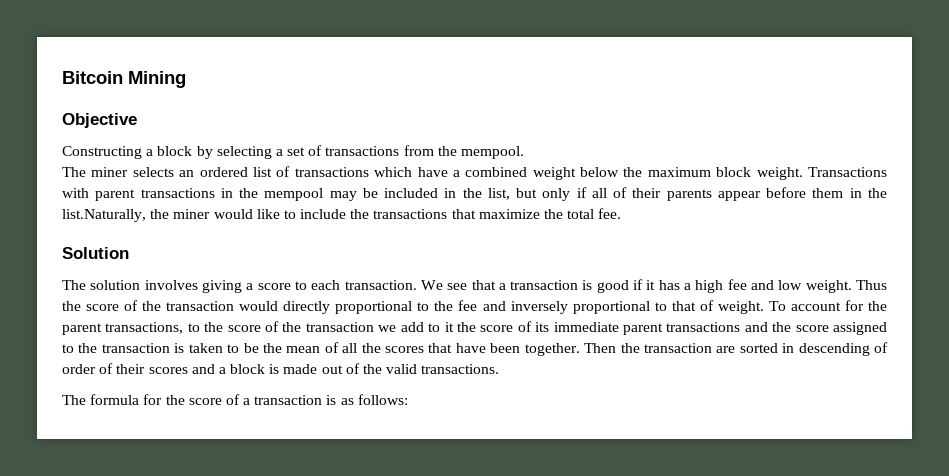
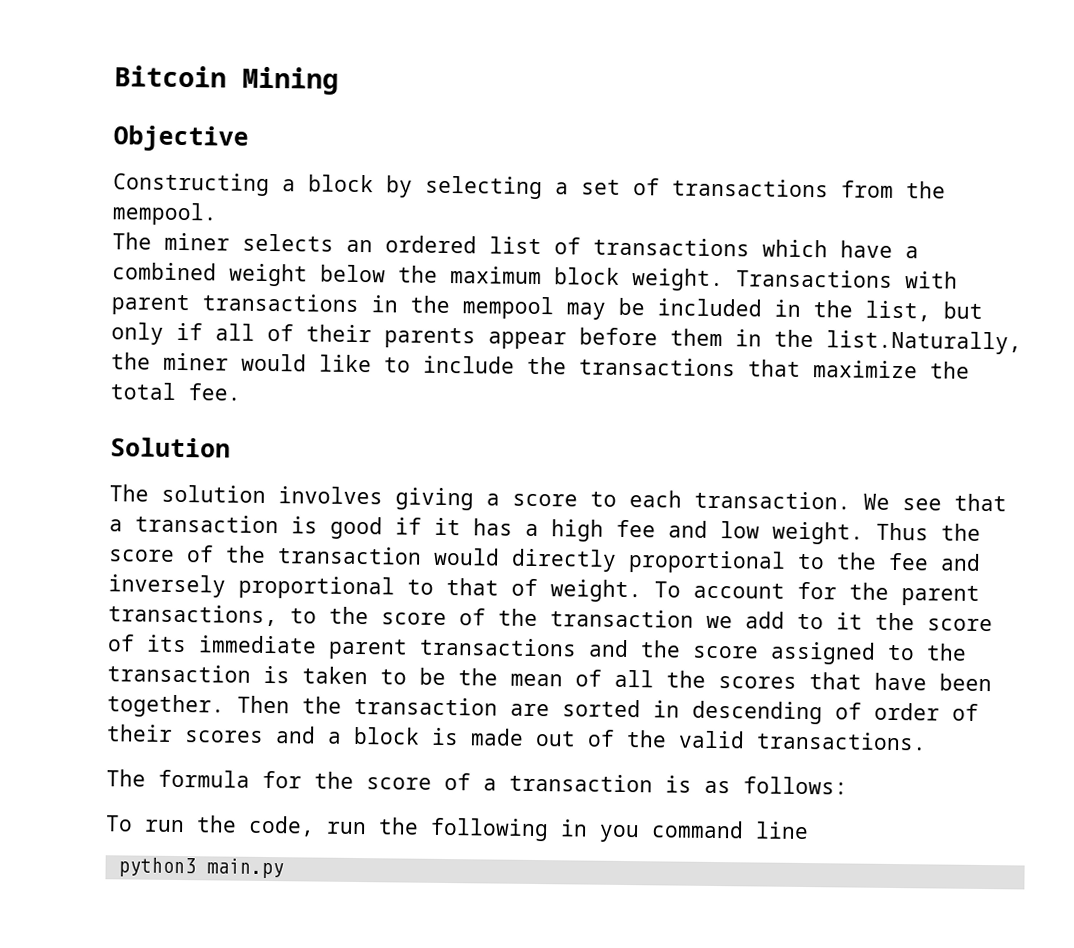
+ To run the code, run the following in you command line
+ python3 main.py

